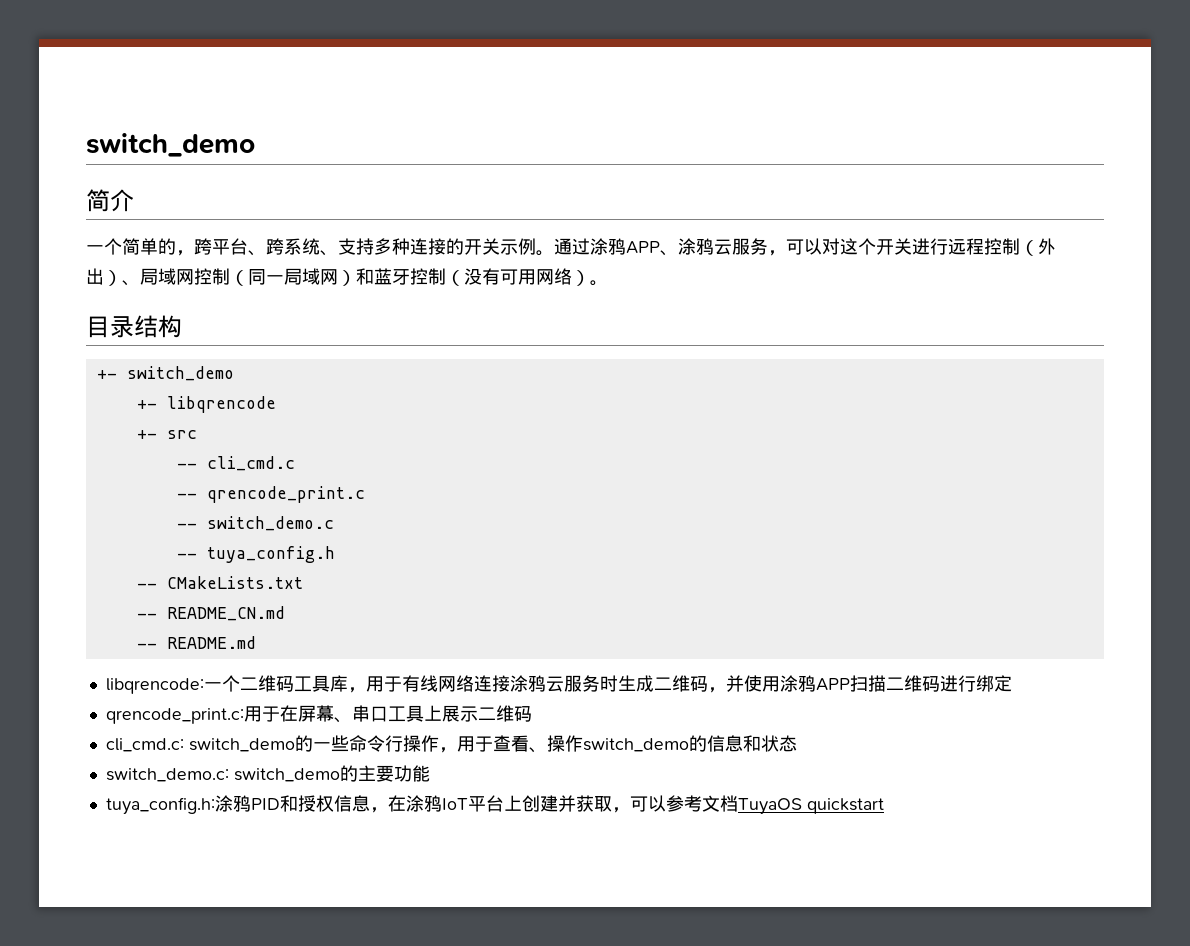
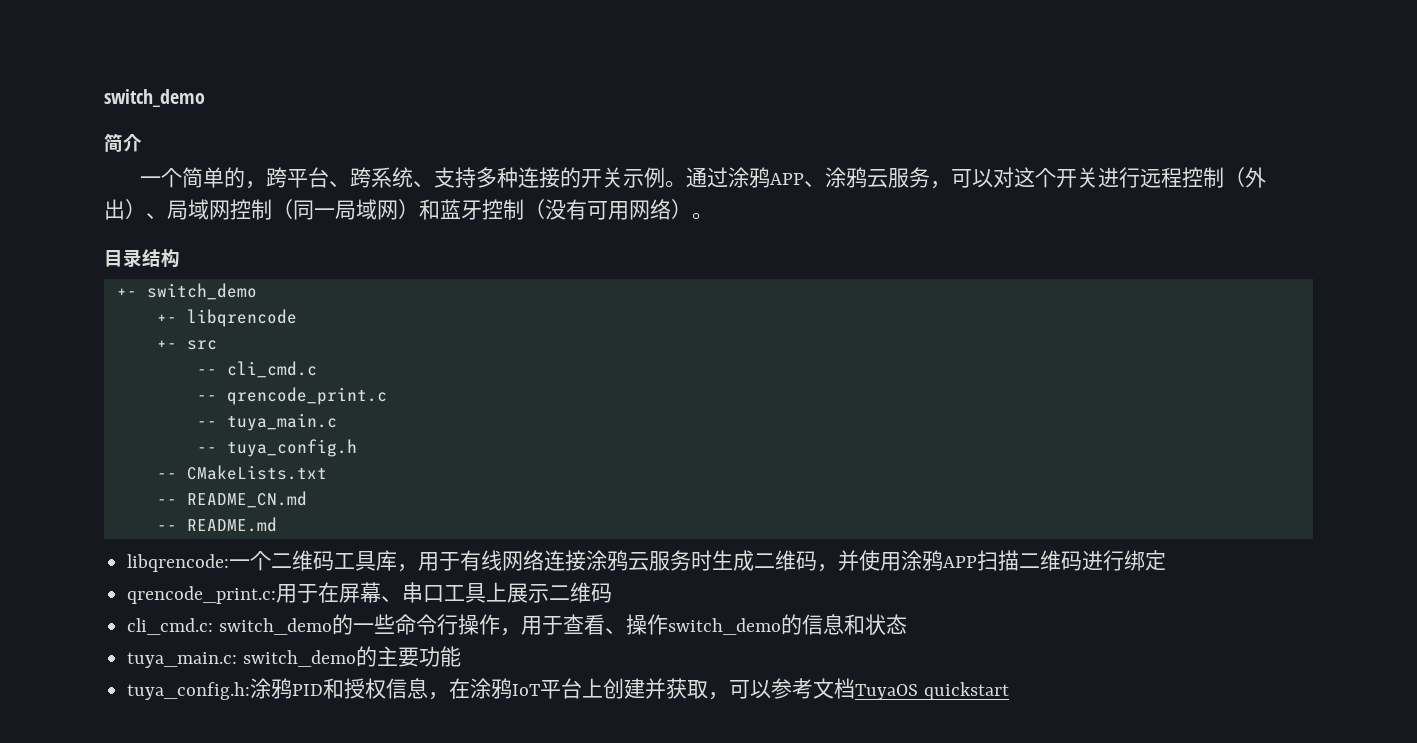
- -- switch_demo.c
+ -- tuya_main.c
- switch_demo.c: switch_demo的主要功能
+ tuya_main.c: switch_demo的主要功能

